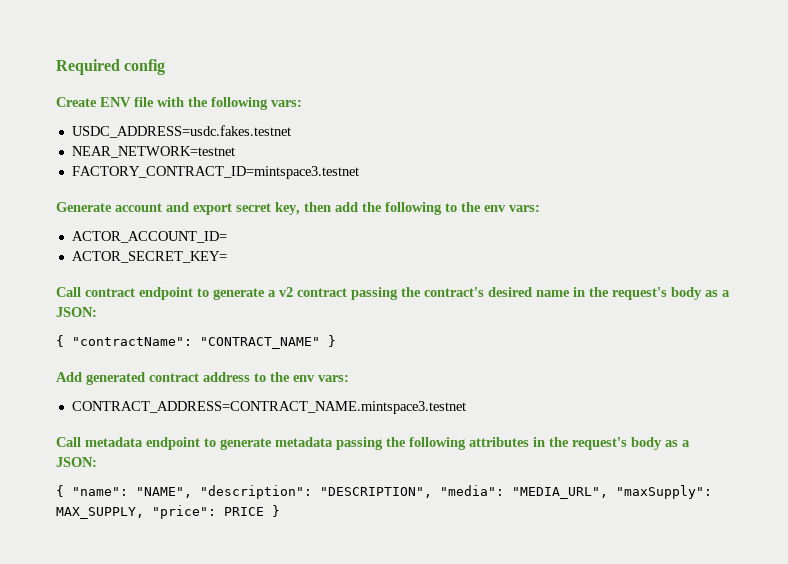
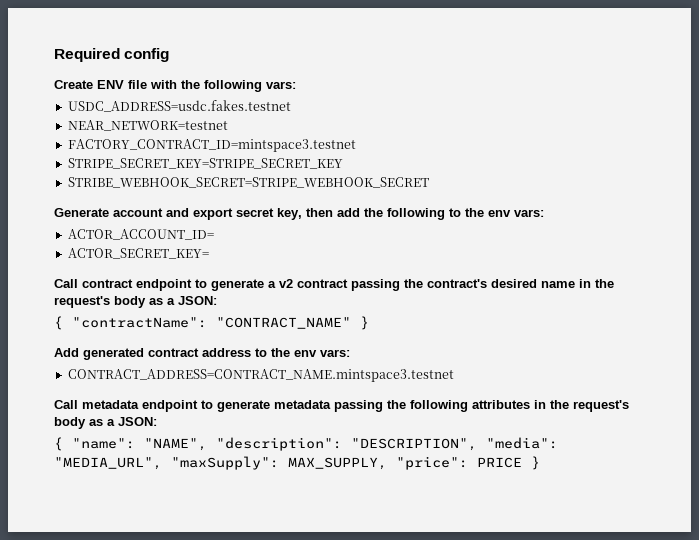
+ STRIPE_SECRET_KEY=STRIPE_SECRET_KEY
+ STRIBE_WEBHOOK_SECRET=STRIPE_WEBHOOK_SECRET

